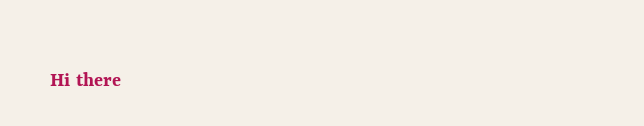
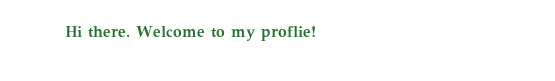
- Hi there
+ Hi there. Welcome to my proflie!

